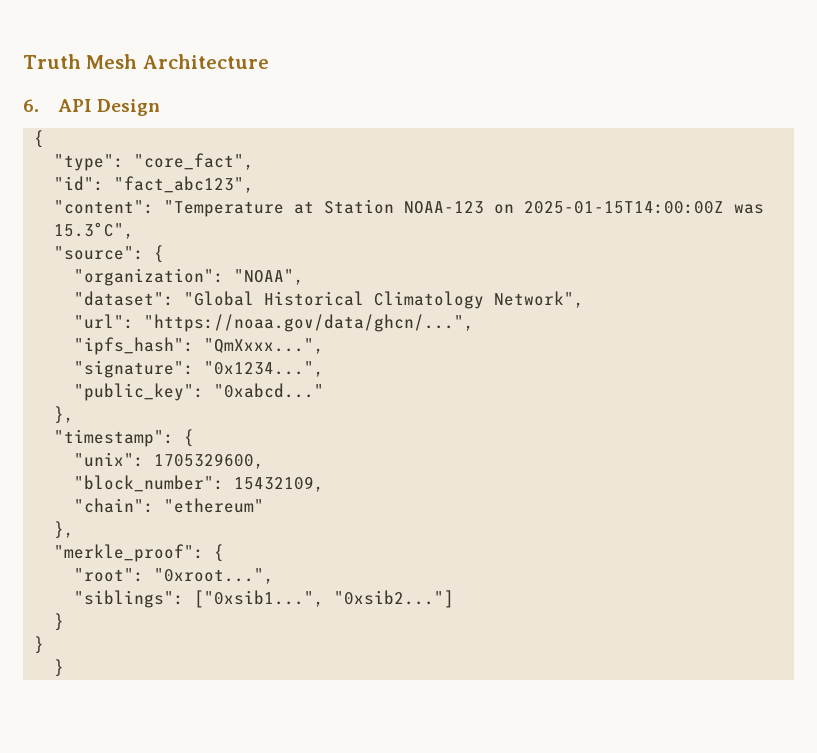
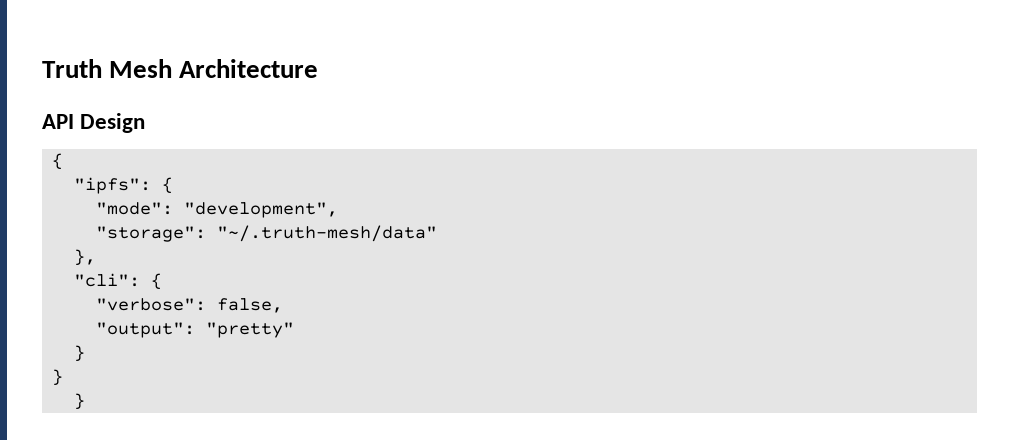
- 6. API Design
+ API Design
- "type": "core_fact",
- "id": "fact_abc123",
- "content": "Temperature at Station NOAA-123 on 2025-01-15T14:00:00Z was 15.3°C",
- "source": {
- "organization": "NOAA",
- "dataset": "Global Historical Climatology Network",
- "url": "https://noaa.gov/data/ghcn/...",
- "ipfs_hash": "QmXxxx...",
- "signature": "0x1234...",
- "public_key": "0xabcd..."
+ "ipfs": {
+ "mode": "development",
+ "storage": "~/.truth-mesh/data"
  },
- "timestamp": {
- "unix": 1705329600,
- "block_number": 15432109,
- "chain": "ethereum"
- },
- "merkle_proof": {
- "root": "0xroot...",
- "siblings": ["0xsib1...", "0xsib2..."]
+ "cli": {
+ "verbose": false,
+ "output": "pretty"

